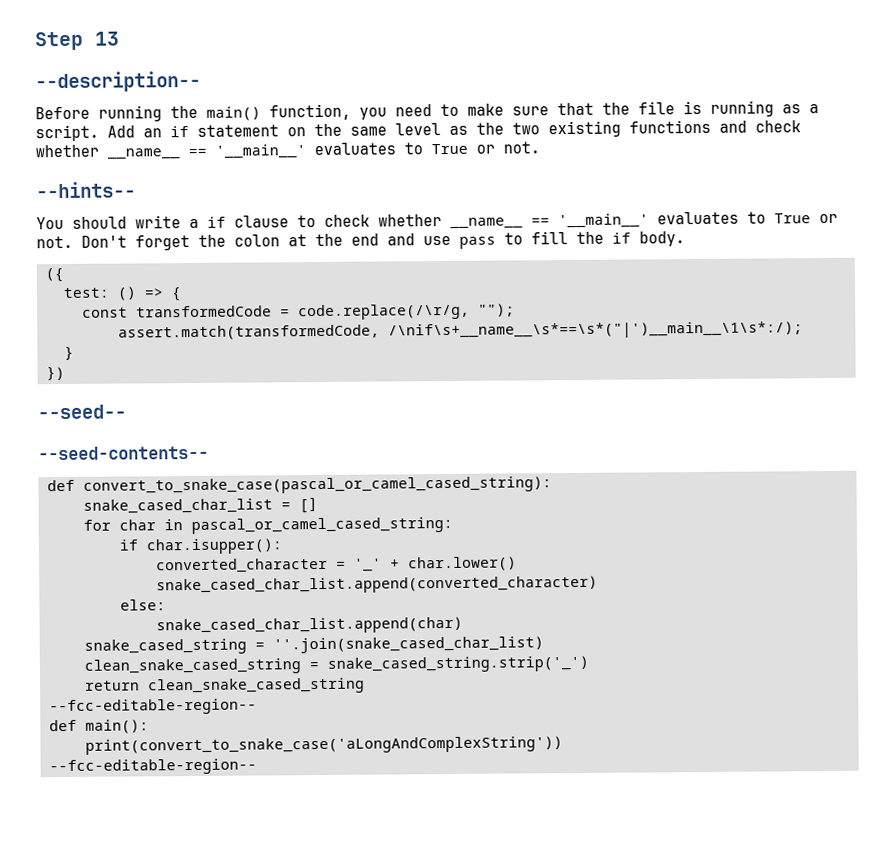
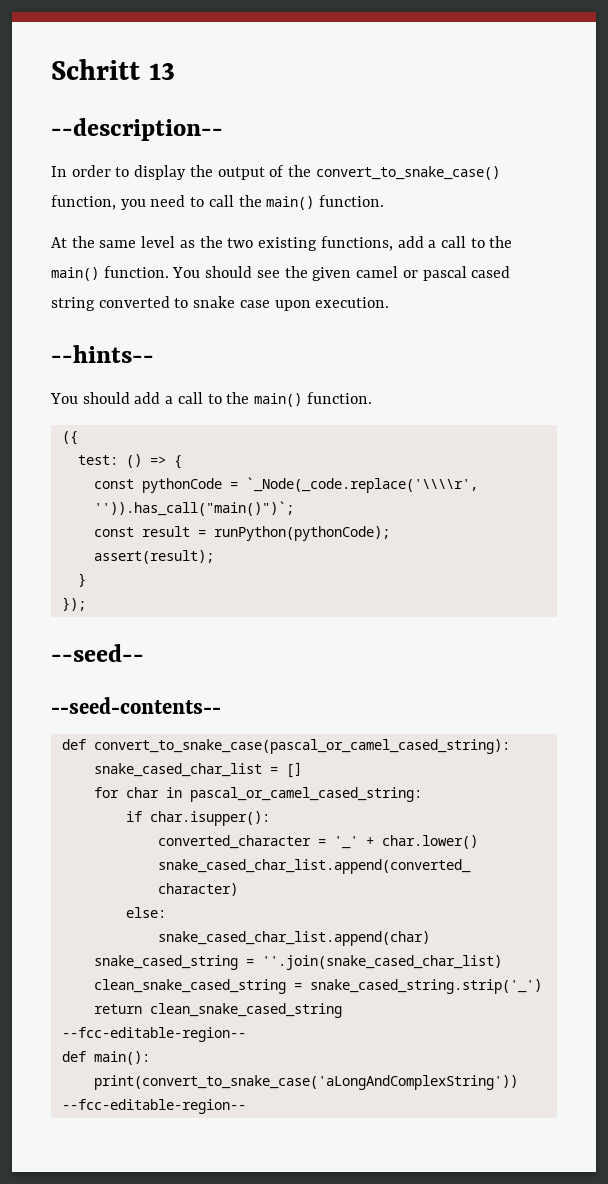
- Step 13
+ Schritt 13
- Before running the main() function, you need to make sure that the file is running as a script. Add an if statement on the same level as the two existing functions and check whether __name__ == '__main__' evaluates to True or not.
+ In order to display the output of the convert_to_snake_case() function, you need to call the main() function.
+ At the same level as the two existing functions, add a call to the main() function. You should see the given camel or pascal cased string converted to snake case upon execution.
  --hints--
- You should write a if clause to check whether __name__ == '__main__' evaluates to True or not. Don't forget the colon at the end and use pass to fill the if body.
+ You should add a call to the main() function.
- const transformedCode = code.replace(/\r/g, "");
- assert.match(transformedCode, /\nif\s+__name__\s*==\s*("|')__main__\1\s*:/);
+ const pythonCode = `_Node(_code.replace('\\\\r', '')).has_call("main()")`;
+ const result = runPython(pythonCode);
+ assert(result);
- })
+ });

